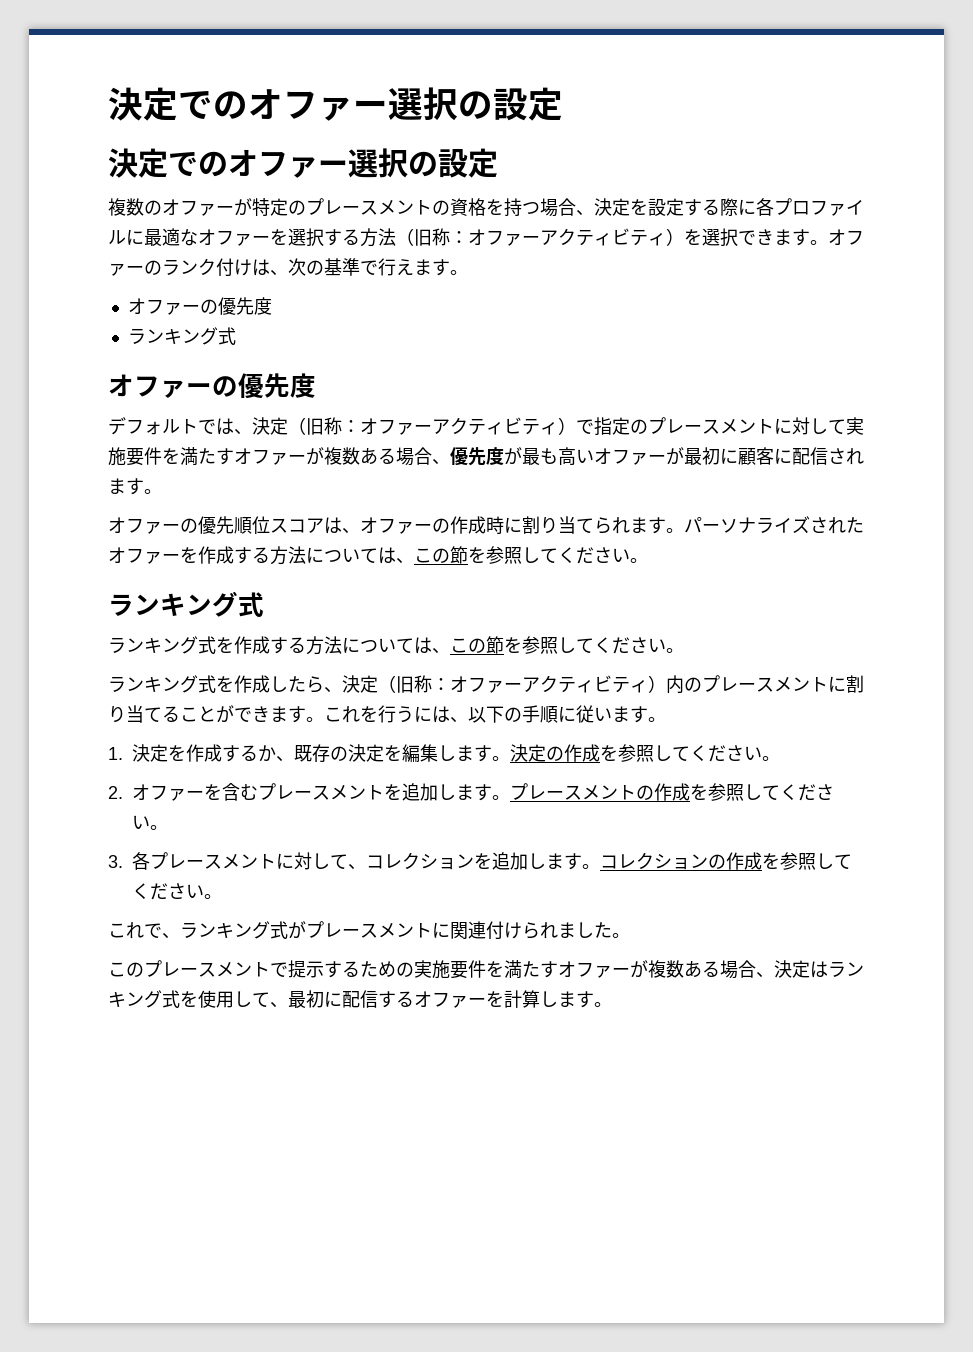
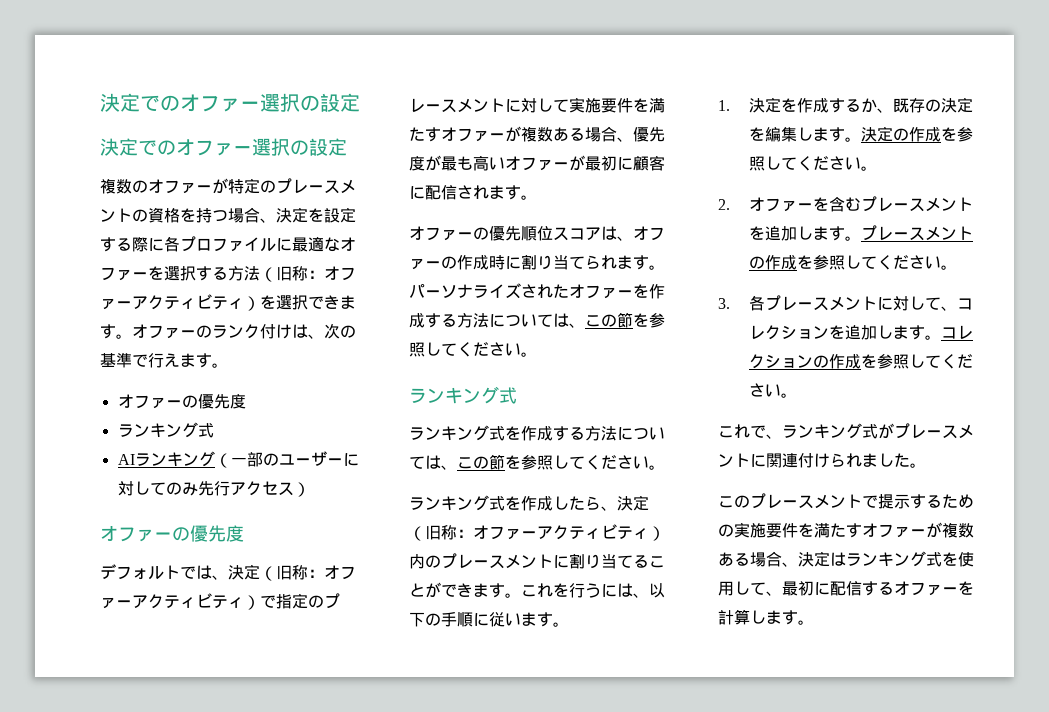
+ AIランキング（一部のユーザーに対してのみ先行アクセス）

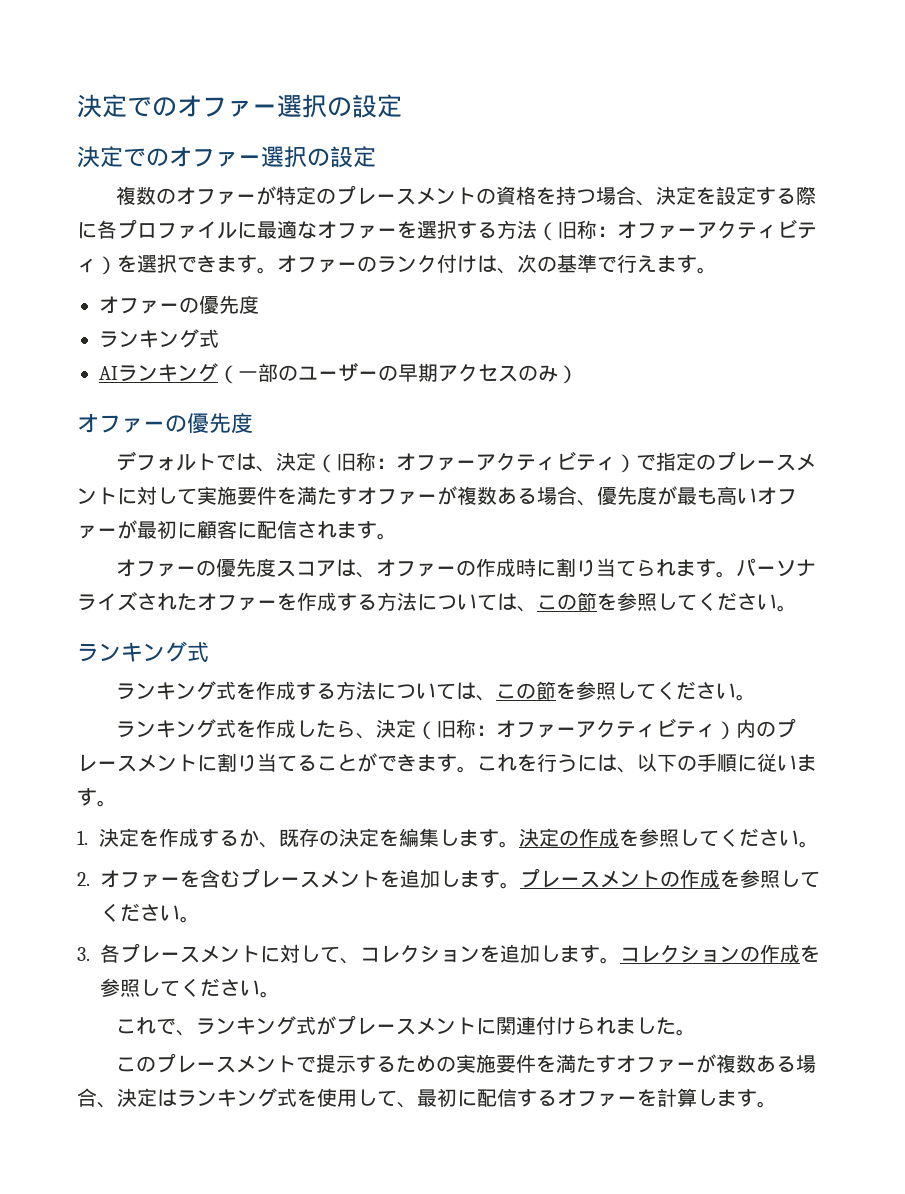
- AIランキング（一部のユーザーに対してのみ先行アクセス）
+ AIランキング（一部のユーザーの早期アクセスのみ）
- オファーの優先順位スコアは、オファーの作成時に割り当てられます。
+ オファーの優先度スコアは、オファーの作成時に割り当てられます。

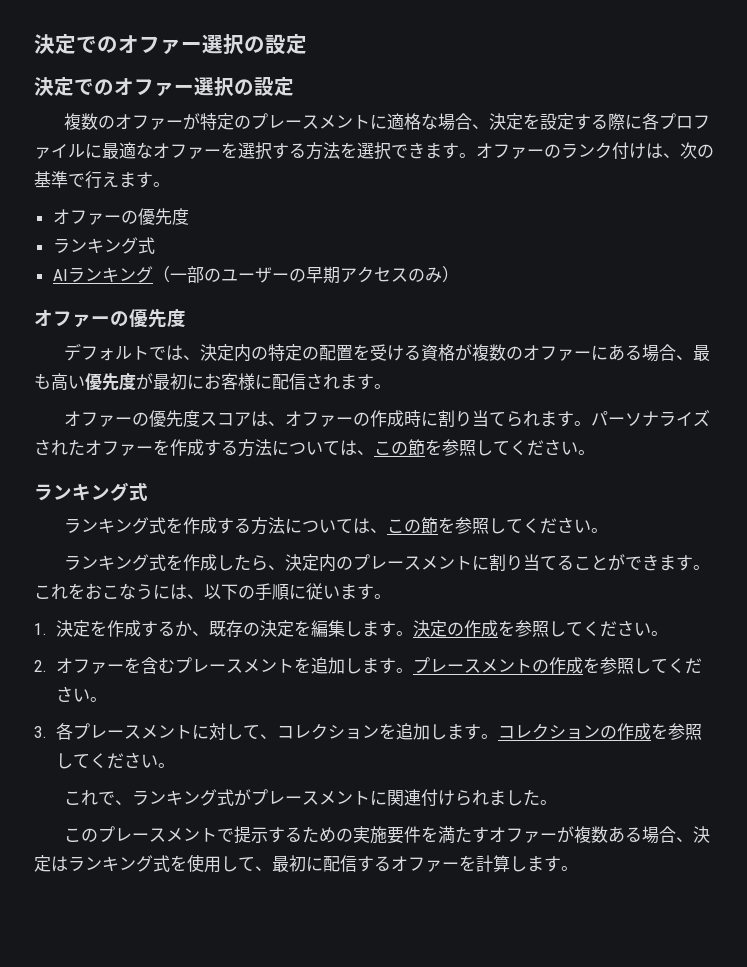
- 複数のオファーが特定のプレースメントの資格を持つ場合、決定を設定する際に各プロファイルに最適なオファーを選択する方法（旧称：オファーアクティビティ）を選択できます。
+ 複数のオファーが特定のプレースメントに適格な場合、決定を設定する際に各プロファイルに最適なオファーを選択する方法を選択できます。
- デフォルトでは、決定（旧称：オファーアクティビティ）で指定のプレースメントに対して実施要件を満たすオファーが複数ある場合、優先度が最も高いオファーが最初に顧客に配信されます。
+ デフォルトでは、決定内の特定の配置を受ける資格が複数のオファーにある場合、最も高い優先度が最初にお客様に配信されます。
- ランキング式を作成したら、決定（旧称：オファーアクティビティ）内のプレースメントに割り当てることができます。
+ ランキング式を作成したら、決定内のプレースメントに割り当てることができます。
- これを行うには、以下の手順に従います。
+ これをおこなうには、以下の手順に従います。

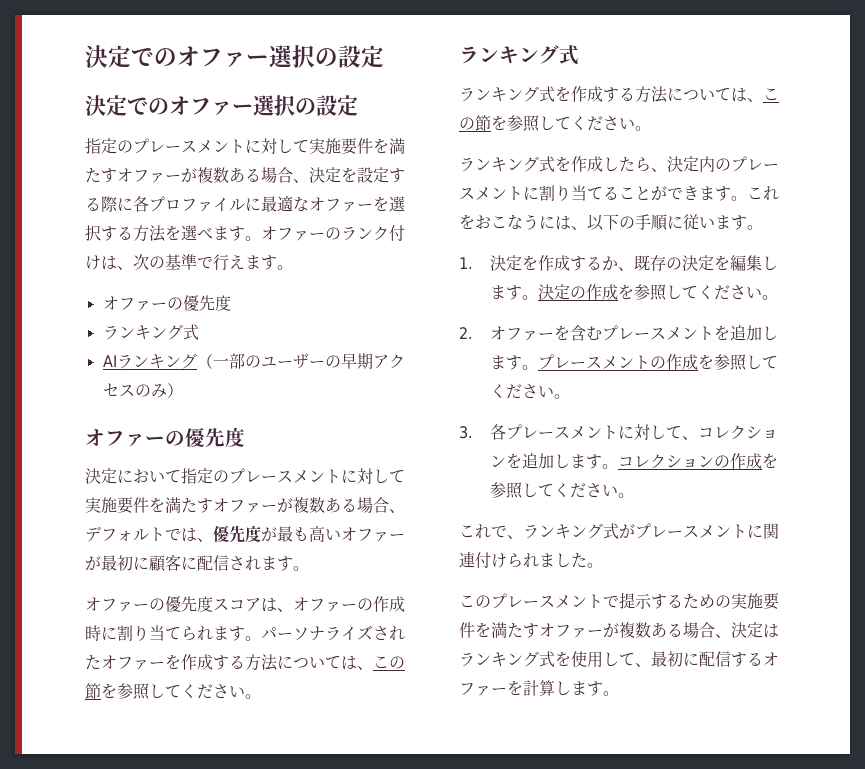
- 複数のオファーが特定のプレースメントに適格な場合、決定を設定する際に各プロファイルに最適なオファーを選択する方法を選択できます。
+ 指定のプレースメントに対して実施要件を満たすオファーが複数ある場合、決定を設定する際に各プロファイルに最適なオファーを選択する方法を選べます。
- デフォルトでは、決定内の特定の配置を受ける資格が複数のオファーにある場合、最も高い優先度が最初にお客様に配信されます。
+ 決定において指定のプレースメントに対して実施要件を満たすオファーが複数ある場合、デフォルトでは、優先度が最も高いオファーが最初に顧客に配信されます。

